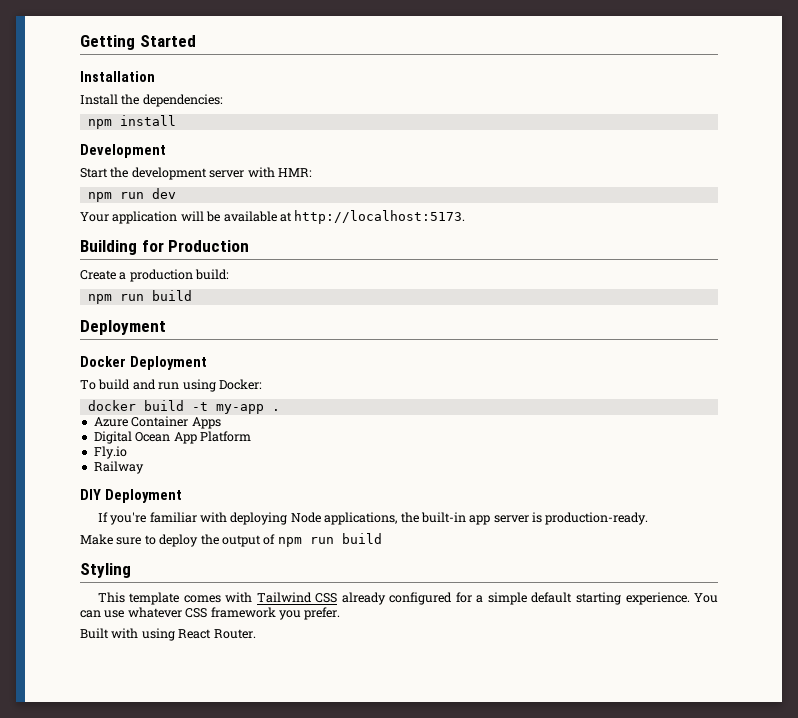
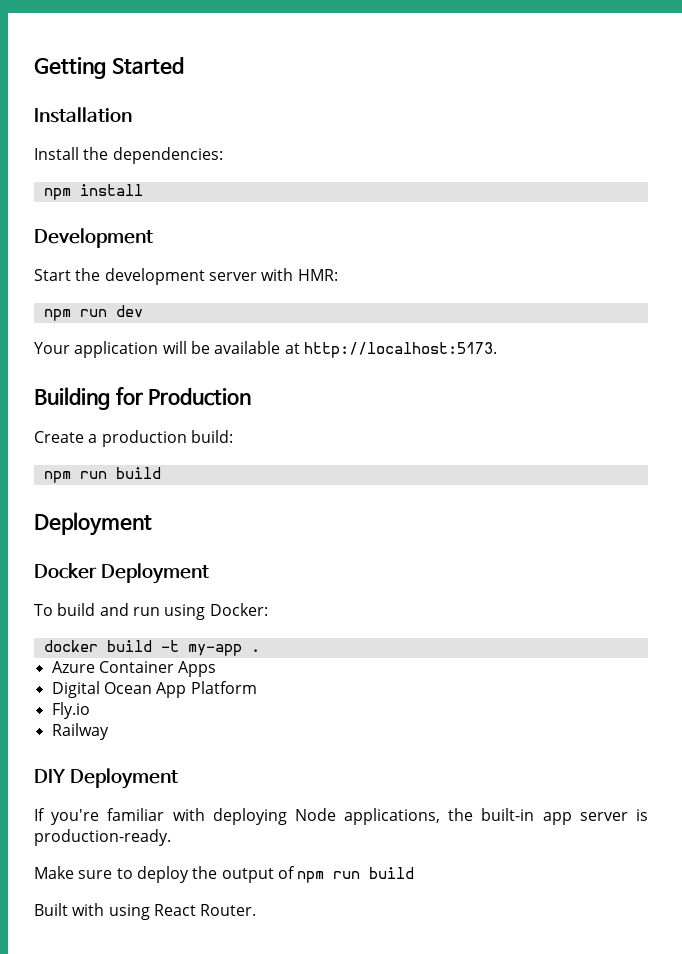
- Styling
- This template comes with Tailwind CSS already configured for a simple default starting experience. You can use whatever CSS framework you prefer.

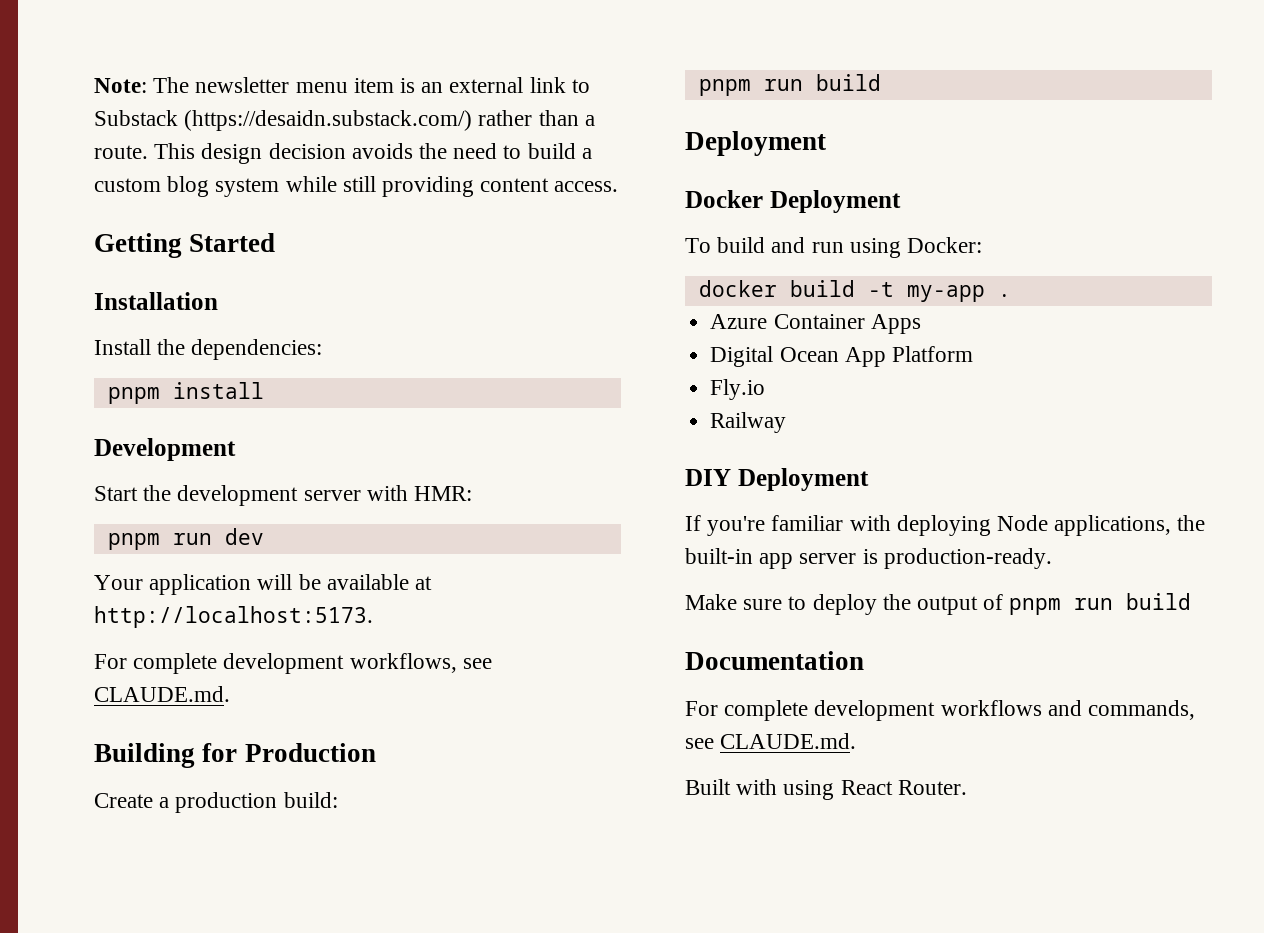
+ Note: The newsletter menu item is an external link to Substack (https://desaidn.substack.com/) rather than a route. This design decision avoids the need to build a custom blog system while still providing content access.
- npm install
+ pnpm install
- npm run dev
+ pnpm run dev
+ For complete development workflows, see CLAUDE.md.
  Create a production build:
- npm run build
+ pnpm run build
- Make sure to deploy the output of npm run build
+ Make sure to deploy the output of pnpm run build
+ Documentation
+ For complete development workflows and commands, see CLAUDE.md.

